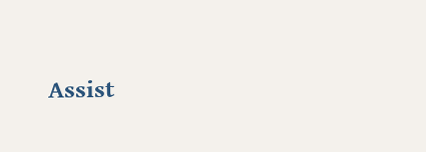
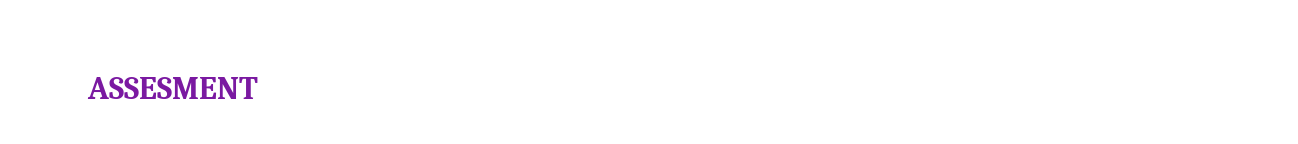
- Assist
+ ASSESMENT

